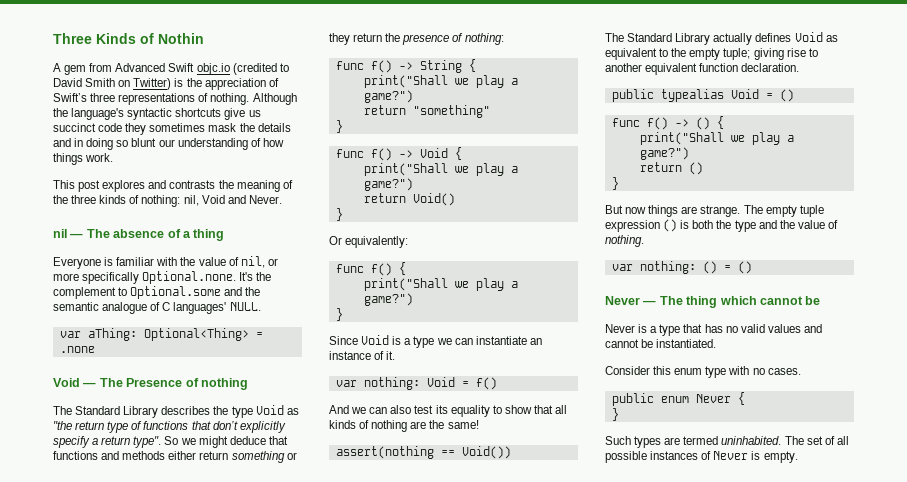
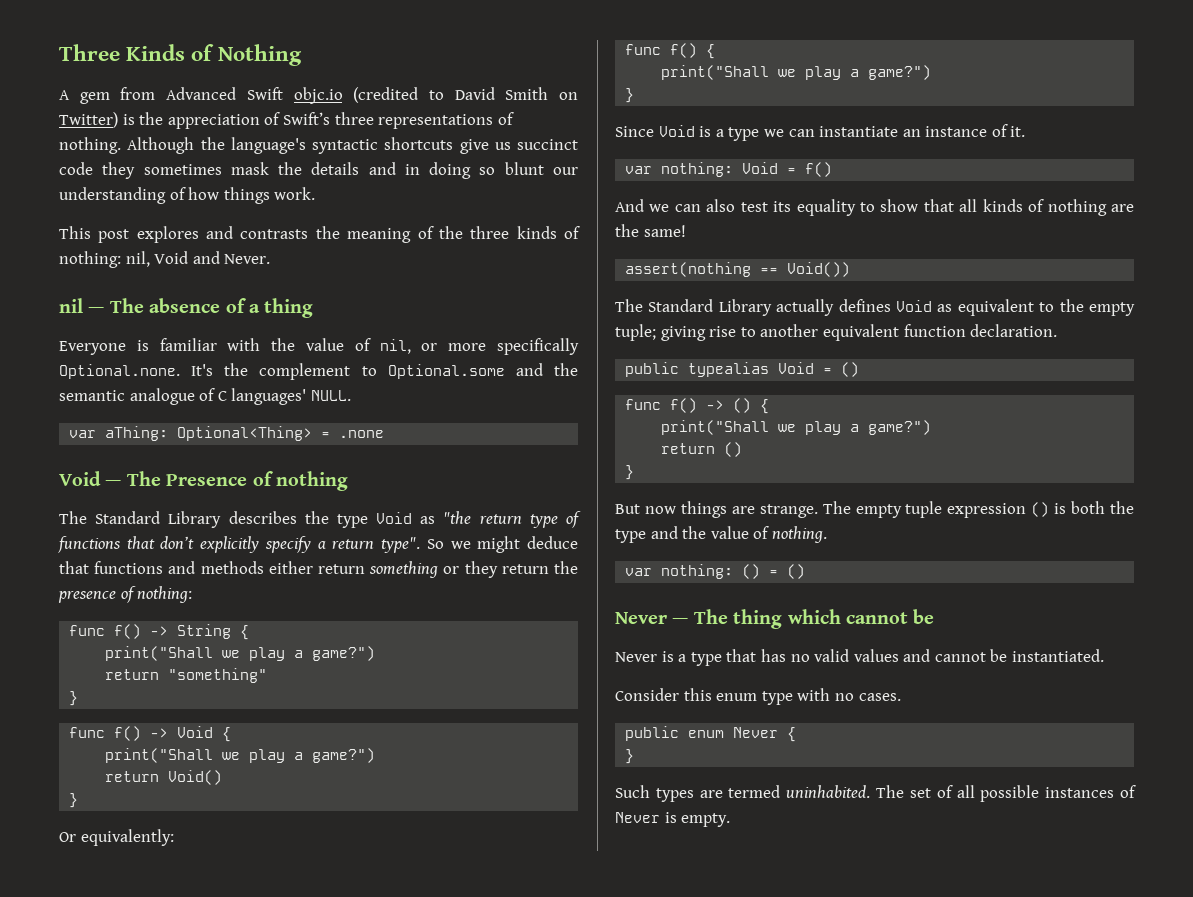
- Three Kinds of Nothin
+ Three Kinds of Nothing

